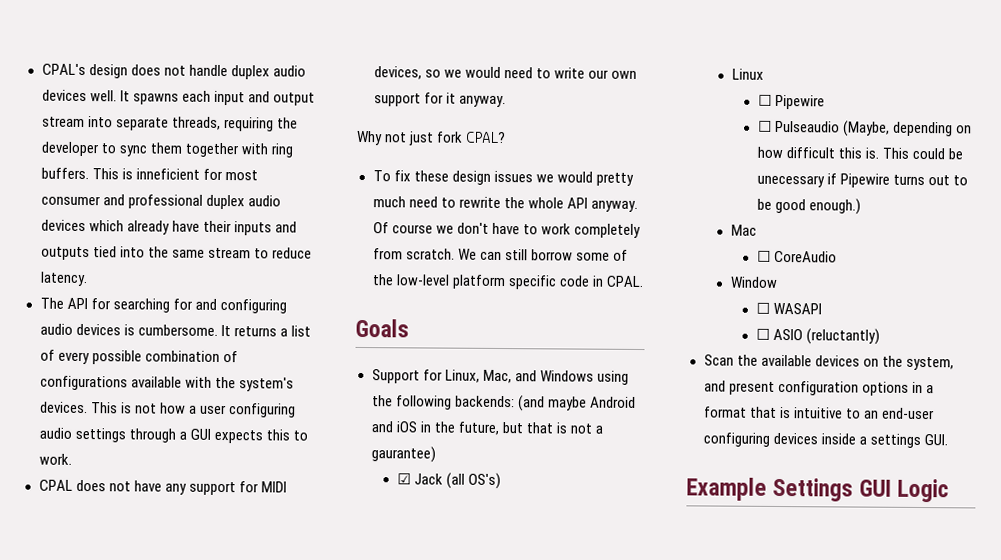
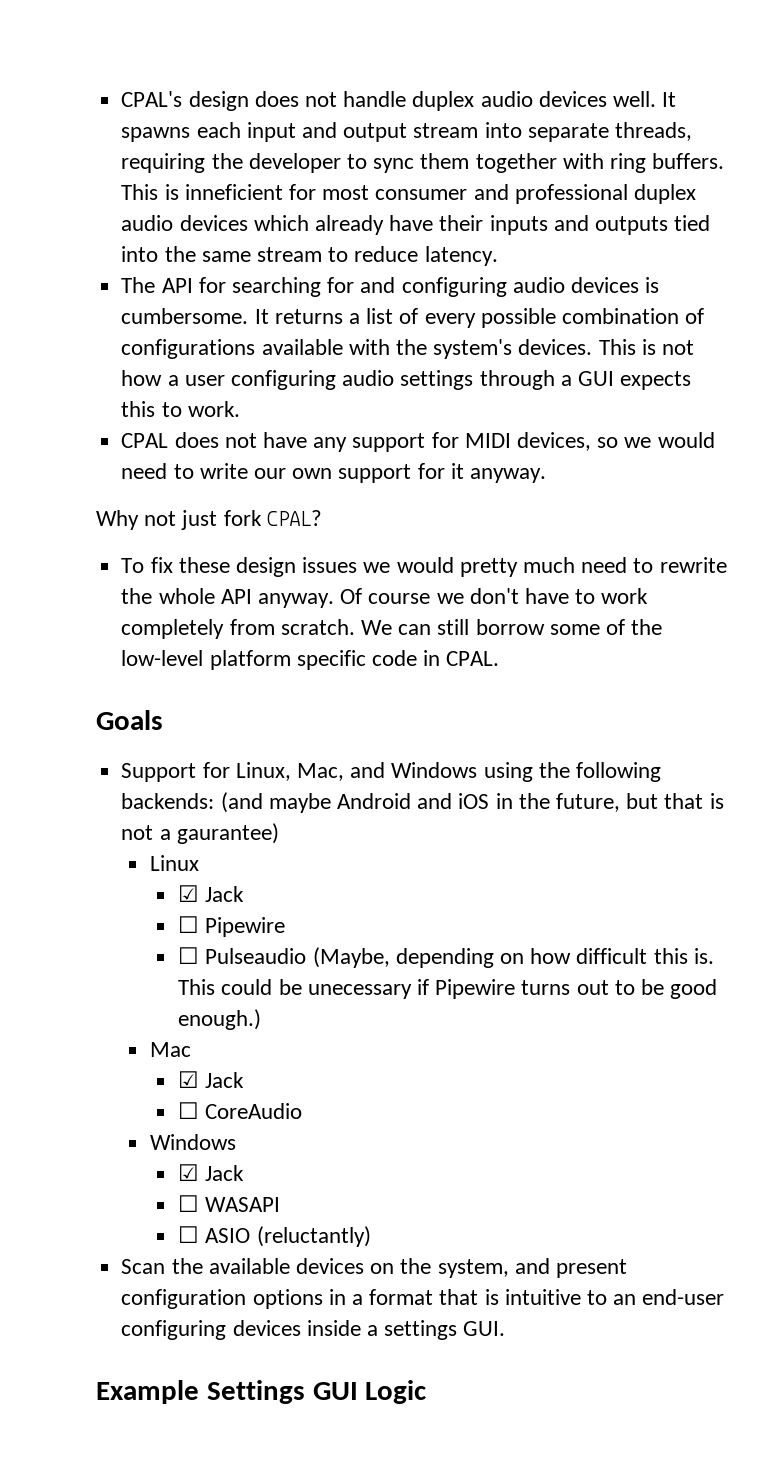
- ☑ Jack (all OS's)
  Linux
+ ☑ Jack
  Mac
+ ☑ Jack
  ☐ CoreAudio
- Window
+ Windows
+ ☑ Jack

